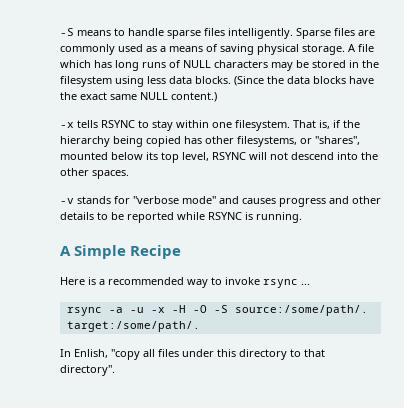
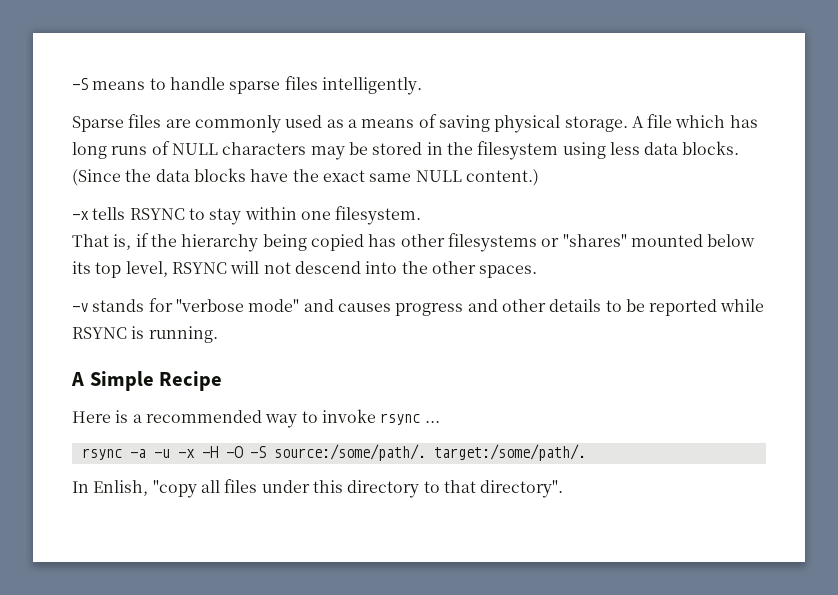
- -S means to handle sparse files intelligently. Sparse files are commonly used as a means of saving physical storage.
+ -S means to handle sparse files intelligently.
+ Sparse files are commonly used as a means of saving physical storage.
- -x tells RSYNC to stay within one filesystem. That is, if the hierarchy being copied has other filesystems, or "shares", mounted below its top level, RSYNC will not descend into the other spaces.
+ -x tells RSYNC to stay within one filesystem.
+ That is, if the hierarchy being copied has other filesystems or "shares" mounted below its top level, RSYNC will not descend into the other spaces.

